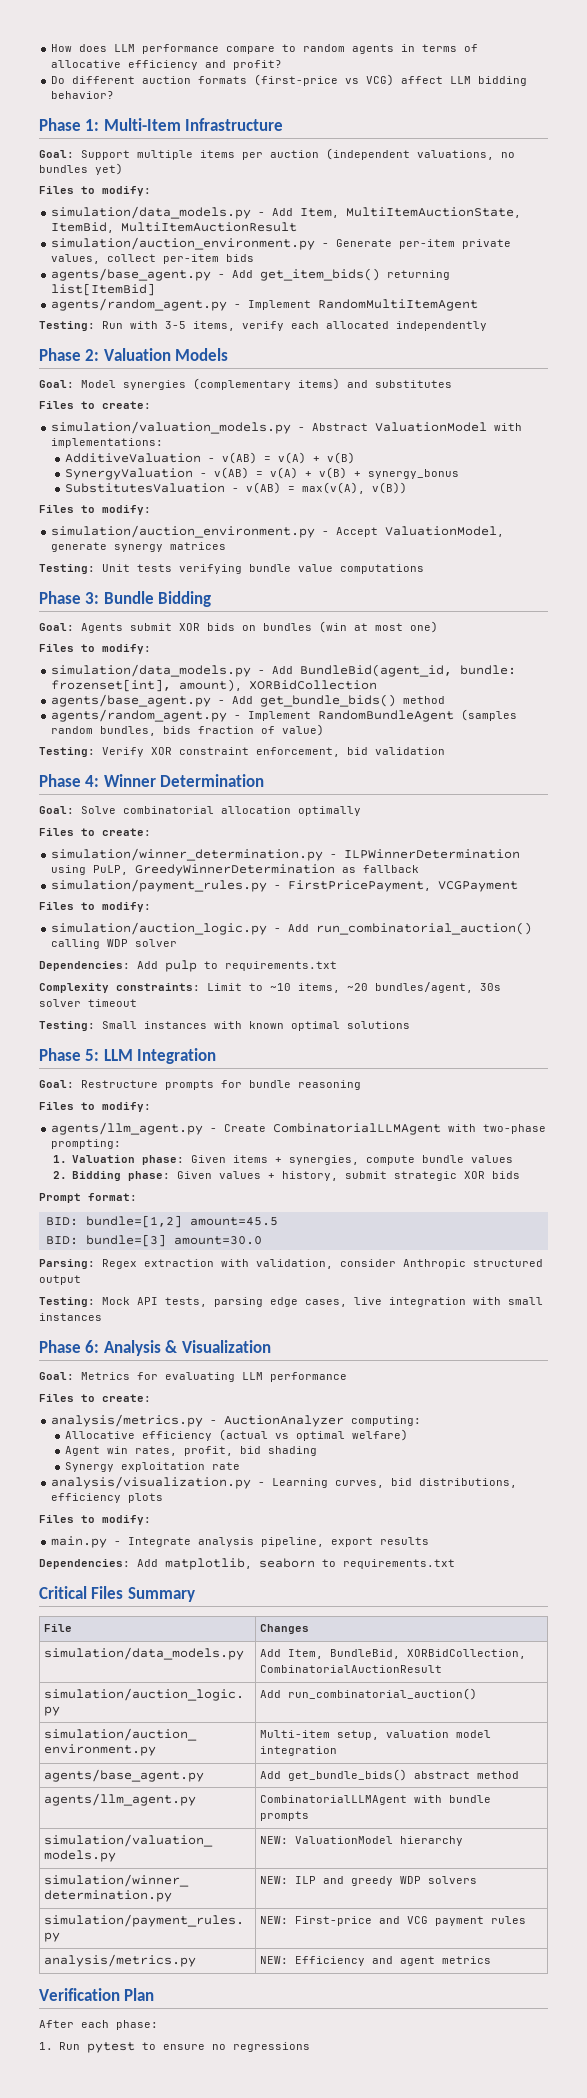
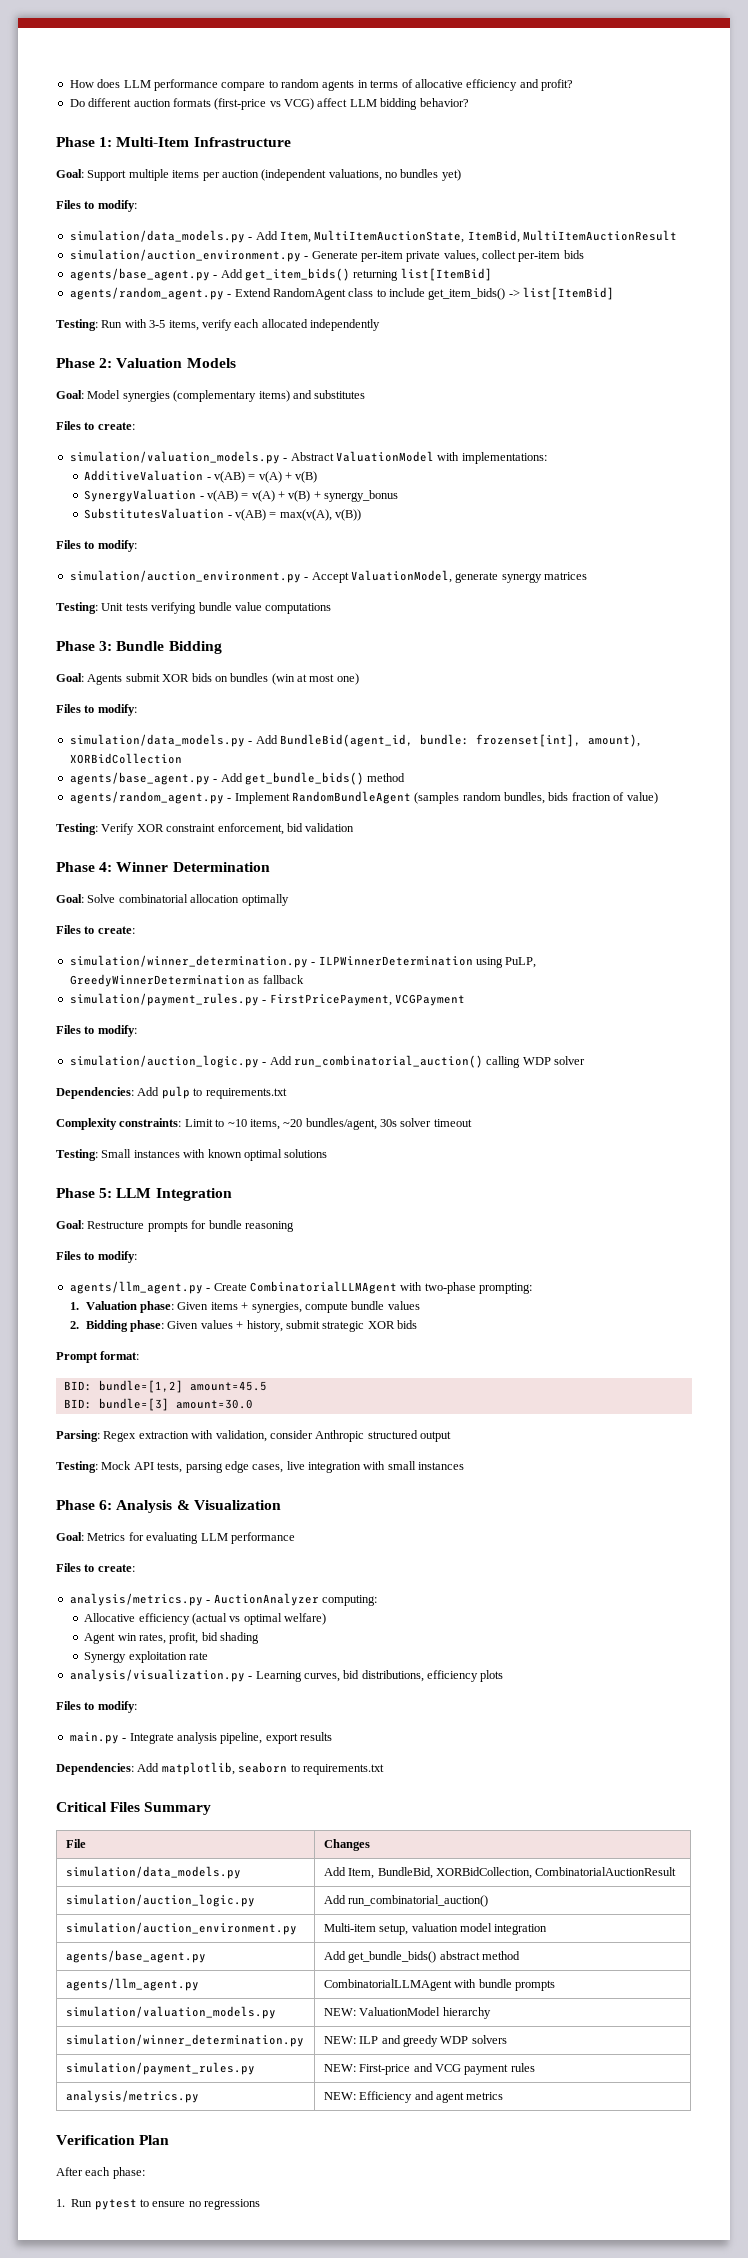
- agents/random_agent.py - Implement RandomMultiItemAgent
+ agents/random_agent.py - Extend RandomAgent class to include get_item_bids() -> list[ItemBid]

